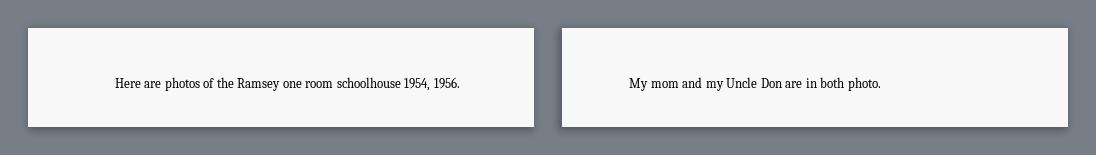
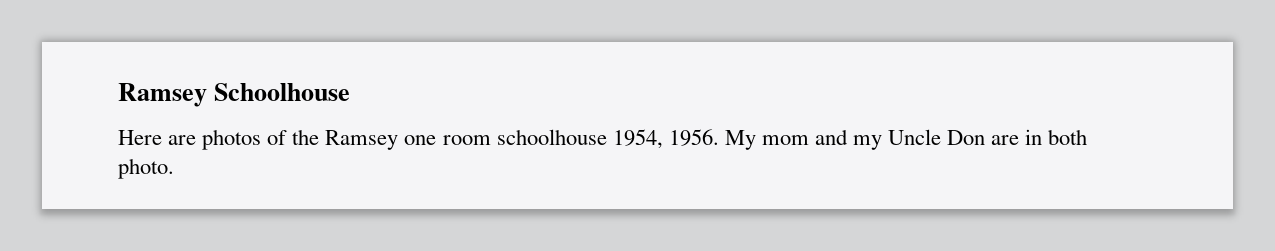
+ Ramsey Schoolhouse

